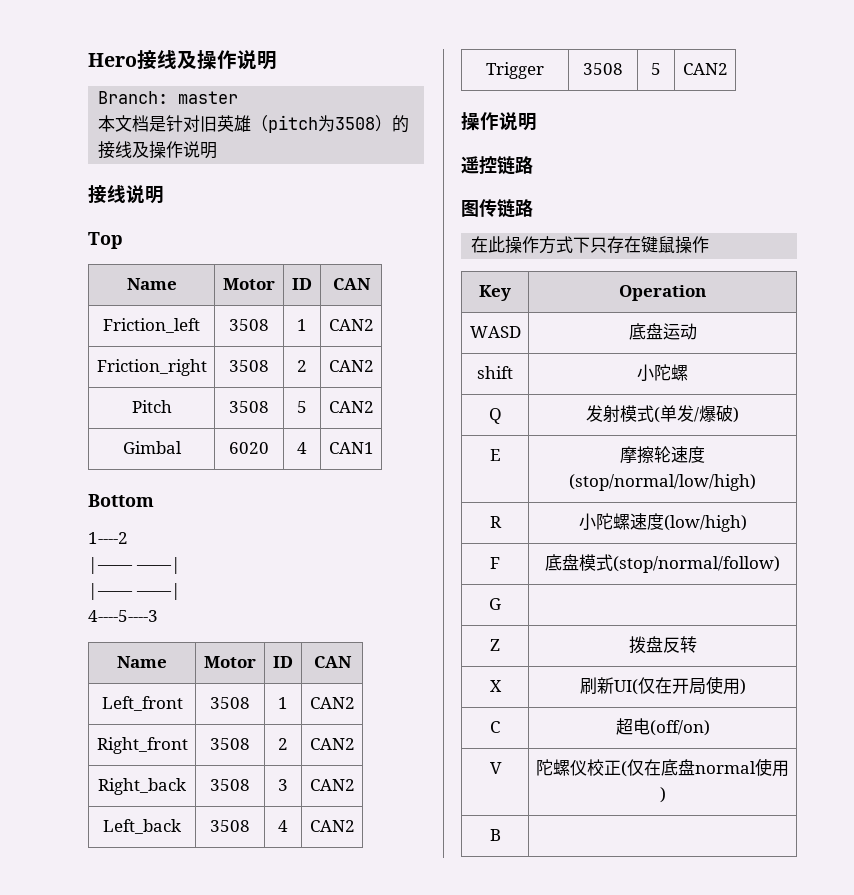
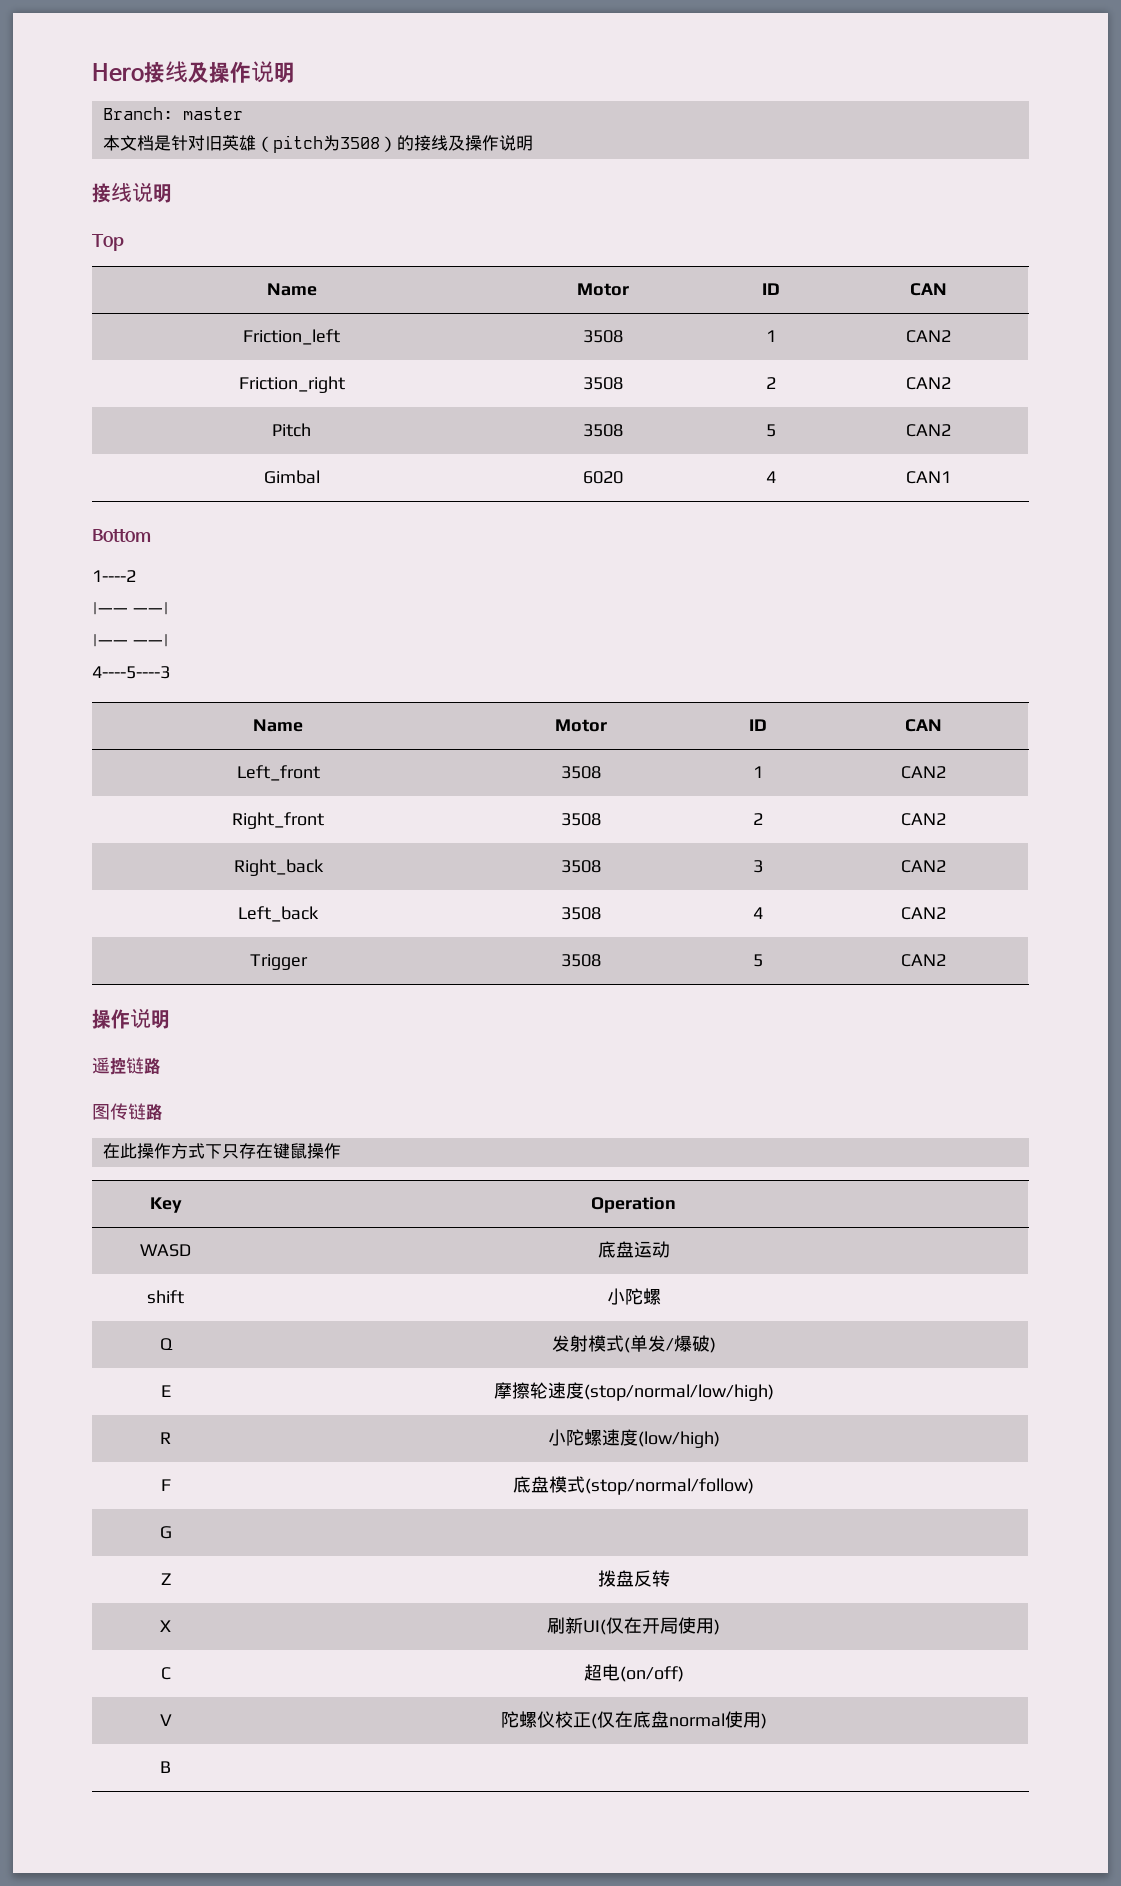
- C | 超电(off/on)
+ C | 超电(on/off)

